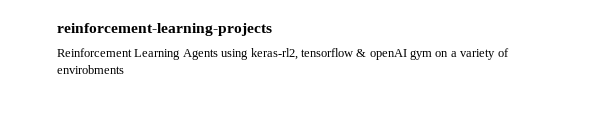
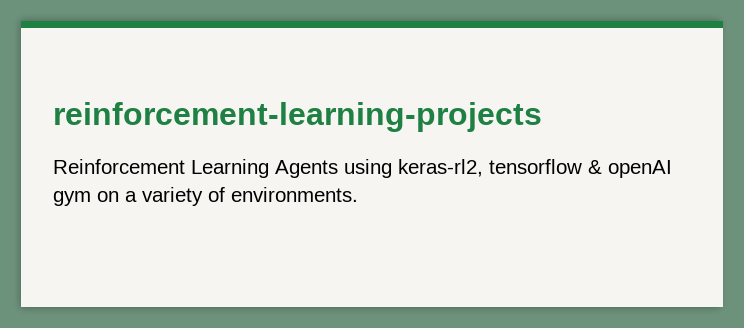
- Reinforcement Learning Agents using keras-rl2, tensorflow & openAI gym on a variety of envirobments
+ Reinforcement Learning Agents using keras-rl2, tensorflow & openAI gym on a variety of environments.

